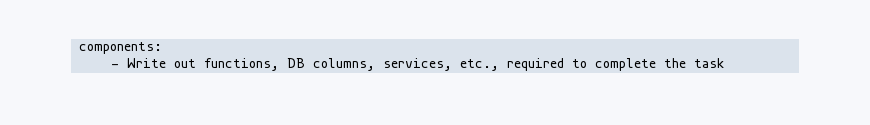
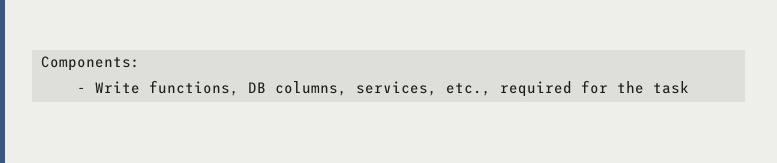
- components:
+ Components:
- - Write out functions, DB columns, services, etc., required to complete the task
+ - Write functions, DB columns, services, etc., required for the task

